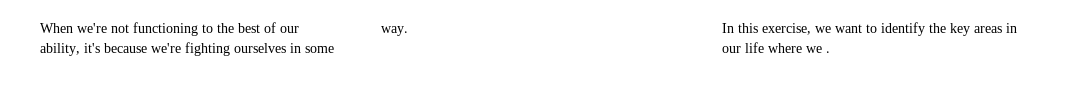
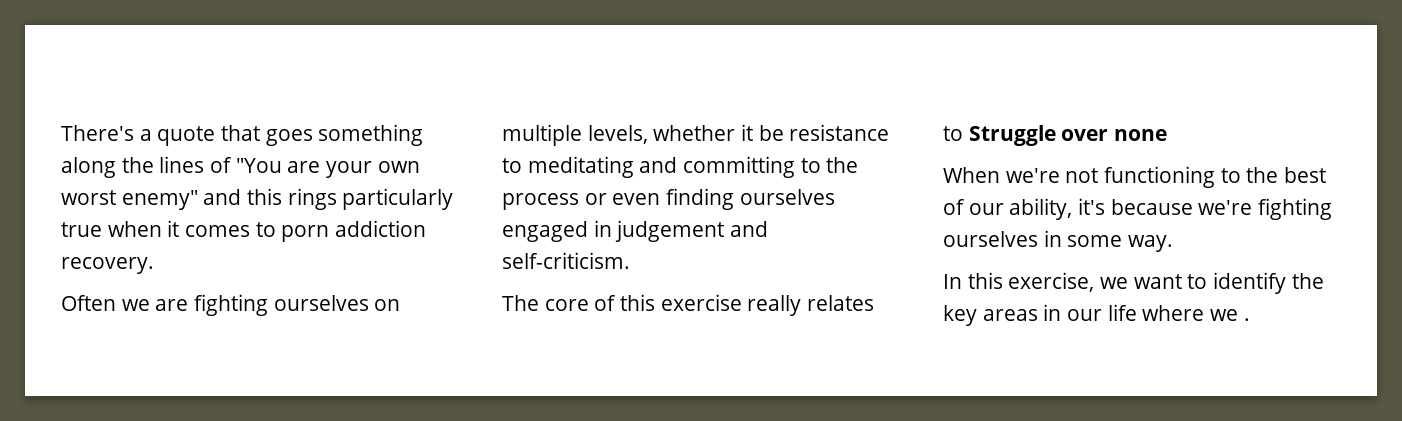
+ There's a quote that goes something along the lines of "You are your own worst enemy" and this rings particularly true when it comes to porn addiction recovery.
+ Often we are fighting ourselves on multiple levels, whether it be resistance to meditating and committing to the process or even finding ourselves engaged in judgement and self-criticism.
+ The core of this exercise really relates to Struggle over none

